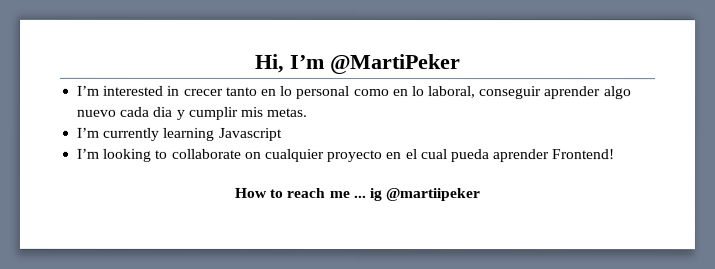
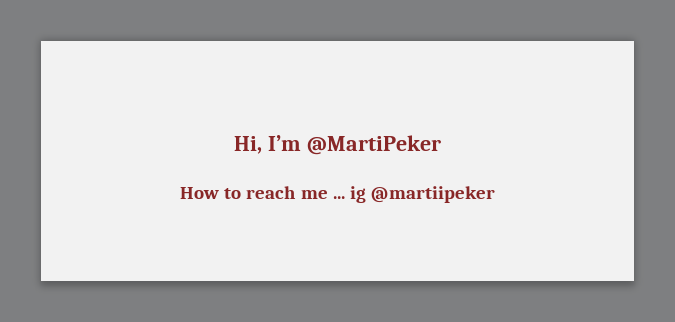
- I’m interested in crecer tanto en lo personal como en lo laboral, conseguir aprender algo nuevo cada dia y cumplir mis metas.
- I’m currently learning Javascript
- I’m looking to collaborate on cualquier proyecto en el cual pueda aprender Frontend!

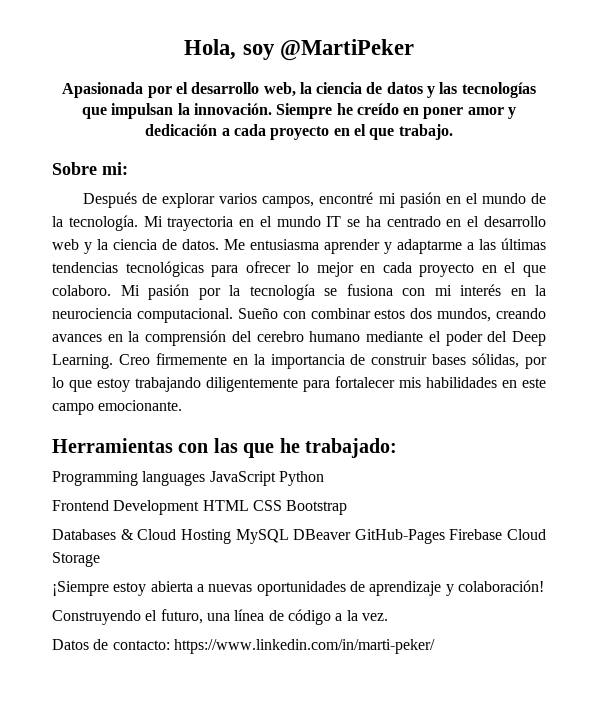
- Hi, I’m @MartiPeker
+ Hola, soy @MartiPeker
- How to reach me ... ig @martiipeker
+ Apasionada por el desarrollo web, la ciencia de datos y las tecnologías que impulsan la innovación. Siempre he creído en poner amor y dedicación a cada proyecto en el que trabajo.
+ Sobre mi:
+ Después de explorar varios campos, encontré mi pasión en el mundo de la tecnología. Mi trayectoria en el mundo IT se ha centrado en el desarrollo web y la ciencia de datos. Me entusiasma aprender y adaptarme a las últimas tendencias tecnológicas para ofrecer lo mejor en cada proyecto en el que colaboro. Mi pasión por la tecnología se fusiona con mi interés en la neurociencia computacional. Sueño con combinar estos dos mundos, creando avances en la comprensión del cerebro humano mediante el poder del Deep Learning. Creo firmemente en la importancia de construir bases sólidas, por lo que estoy trabajando diligentemente para fortalecer mis habilidades en este campo emocionante.
+ Herramientas con las que he trabajado:
+ Programming languages JavaScript Python
+ Frontend Development HTML CSS Bootstrap
+ Databases & Cloud Hosting MySQL DBeaver GitHub-Pages Firebase Cloud Storage
+ ¡Siempre estoy abierta a nuevas oportunidades de aprendizaje y colaboración!
+ Construyendo el futuro, una línea de código a la vez.
+ Datos de contacto: https://www.linkedin.com/in/marti-peker/

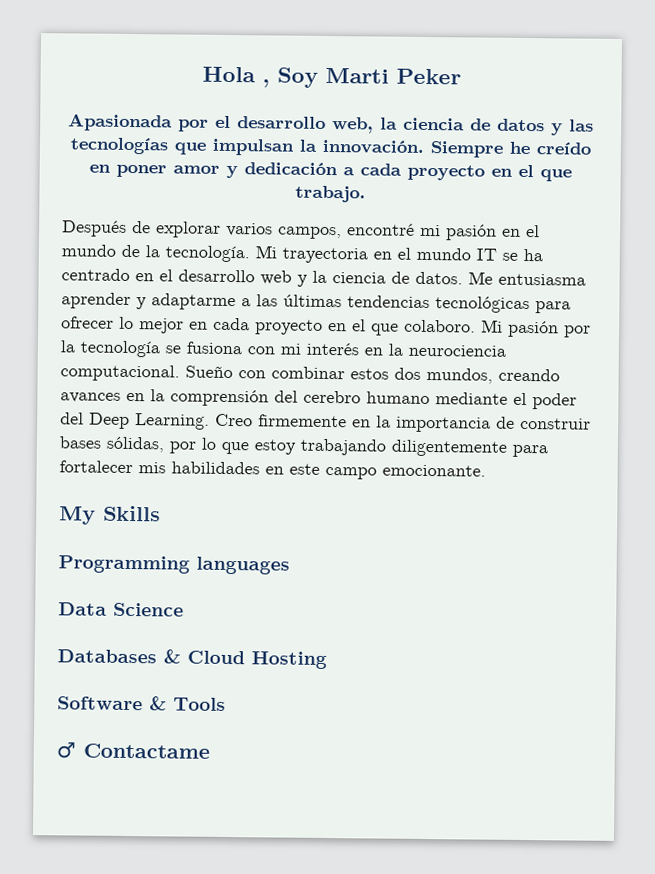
- Hola, soy @MartiPeker
+ Hola , Soy Marti Peker
- Sobre mi:
- Herramientas con las que he trabajado:
- Programming languages JavaScript Python
- Frontend Development HTML CSS Bootstrap
- Databases & Cloud Hosting MySQL DBeaver GitHub-Pages Firebase Cloud Storage
- ¡Siempre estoy abierta a nuevas oportunidades de aprendizaje y colaboración!
- Construyendo el futuro, una línea de código a la vez.
- Datos de contacto: https://www.linkedin.com/in/marti-peker/
+ My Skills
+ Programming languages
+ Data Science
+ Databases & Cloud Hosting
+ Software & Tools
+ ♂ Contactame

